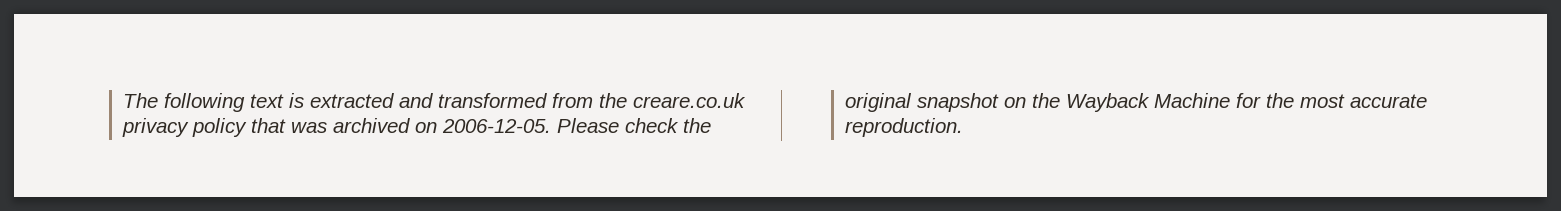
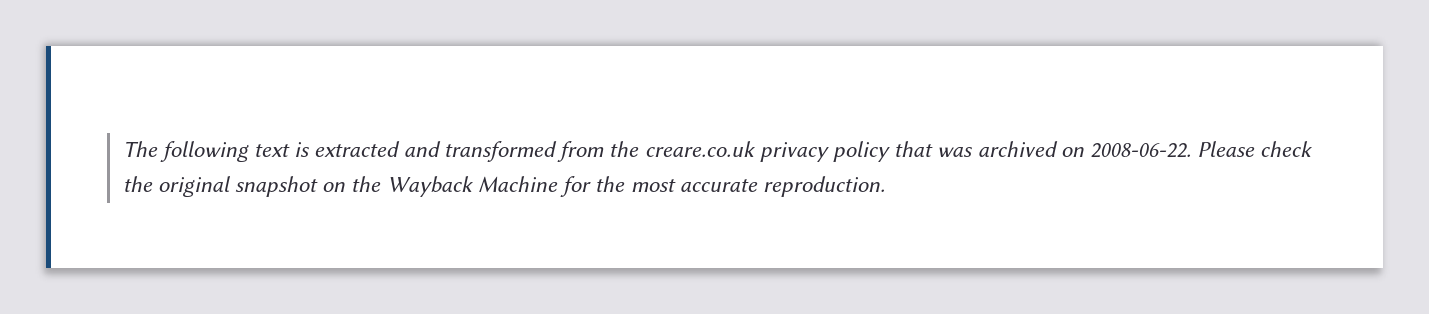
- The following text is extracted and transformed from the creare.co.uk privacy policy that was archived on 2006-12-05.
+ The following text is extracted and transformed from the creare.co.uk privacy policy that was archived on 2008-06-22.

